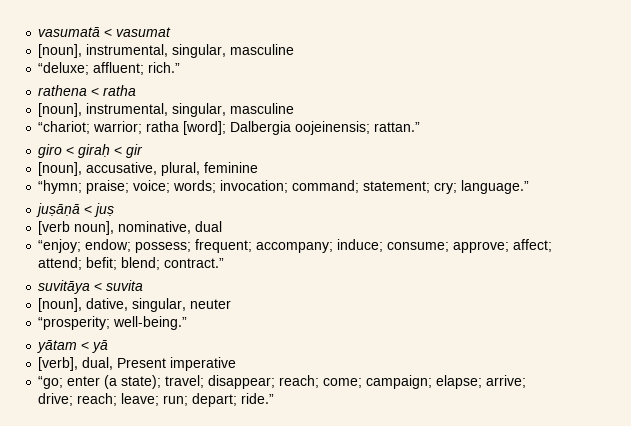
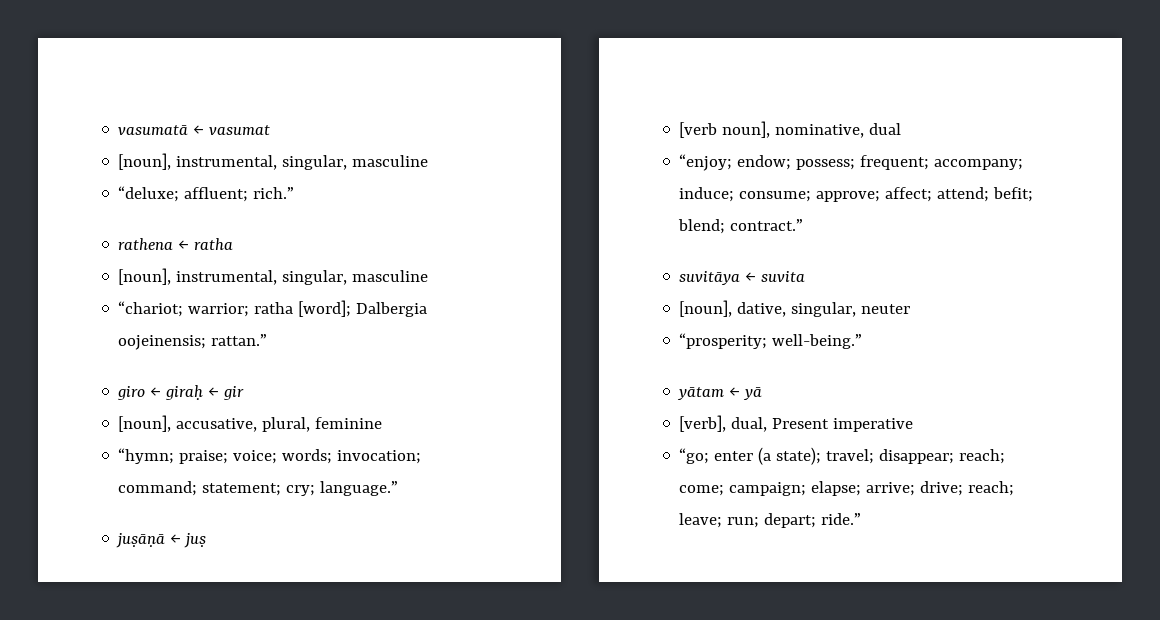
- vasumatā < vasumat
+ vasumatā ← vasumat
- rathena < ratha
+ rathena ← ratha
- giro < giraḥ < gir
+ giro ← giraḥ ← gir
- juṣāṇā < juṣ
+ juṣāṇā ← juṣ
- suvitāya < suvita
+ suvitāya ← suvita
- yātam < yā
+ yātam ← yā

